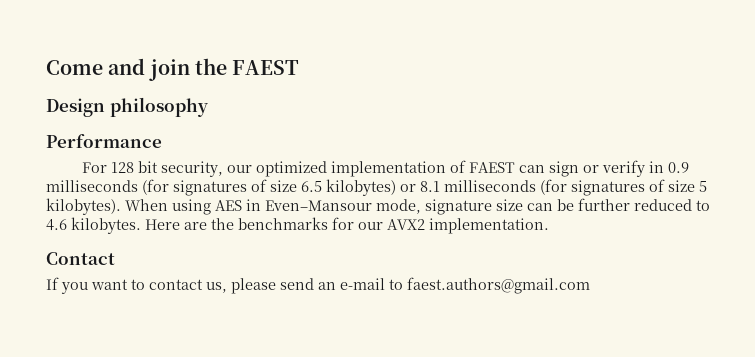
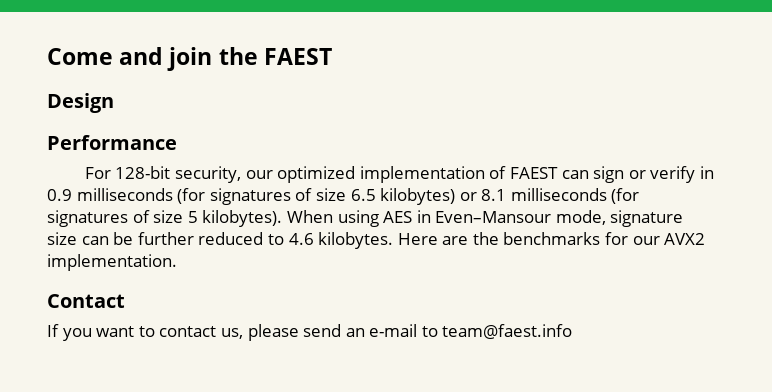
- Design philosophy
+ Design
- For 128 bit security, our optimized implementation of FAEST can sign or verify in 0.9 milliseconds (for signatures of size 6.5 kilobytes) or 8.1 milliseconds (for signatures of size 5 kilobytes).
+ For 128-bit security, our optimized implementation of FAEST can sign or verify in 0.9 milliseconds (for signatures of size 6.5 kilobytes) or 8.1 milliseconds (for signatures of size 5 kilobytes).
- If you want to contact us, please send an e-mail to faest.authors@gmail.com
+ If you want to contact us, please send an e-mail to team@faest.info

